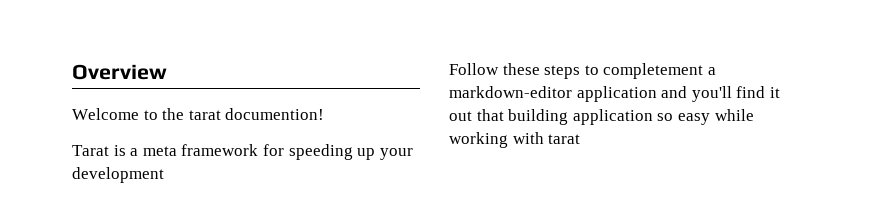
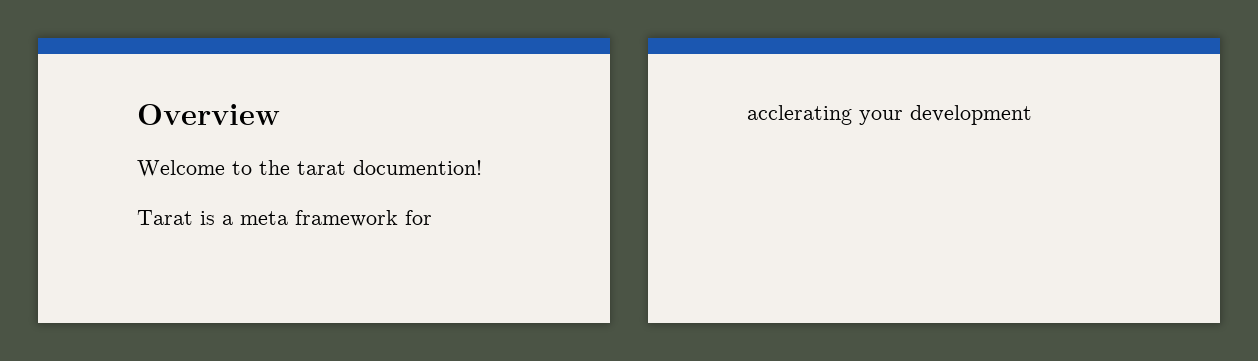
- Tarat is a meta framework for speeding up your development
+ Tarat is a meta framework for acclerating your development
- Follow these steps to completement a markdown-editor application and you'll find it out that building application so easy while working with tarat

